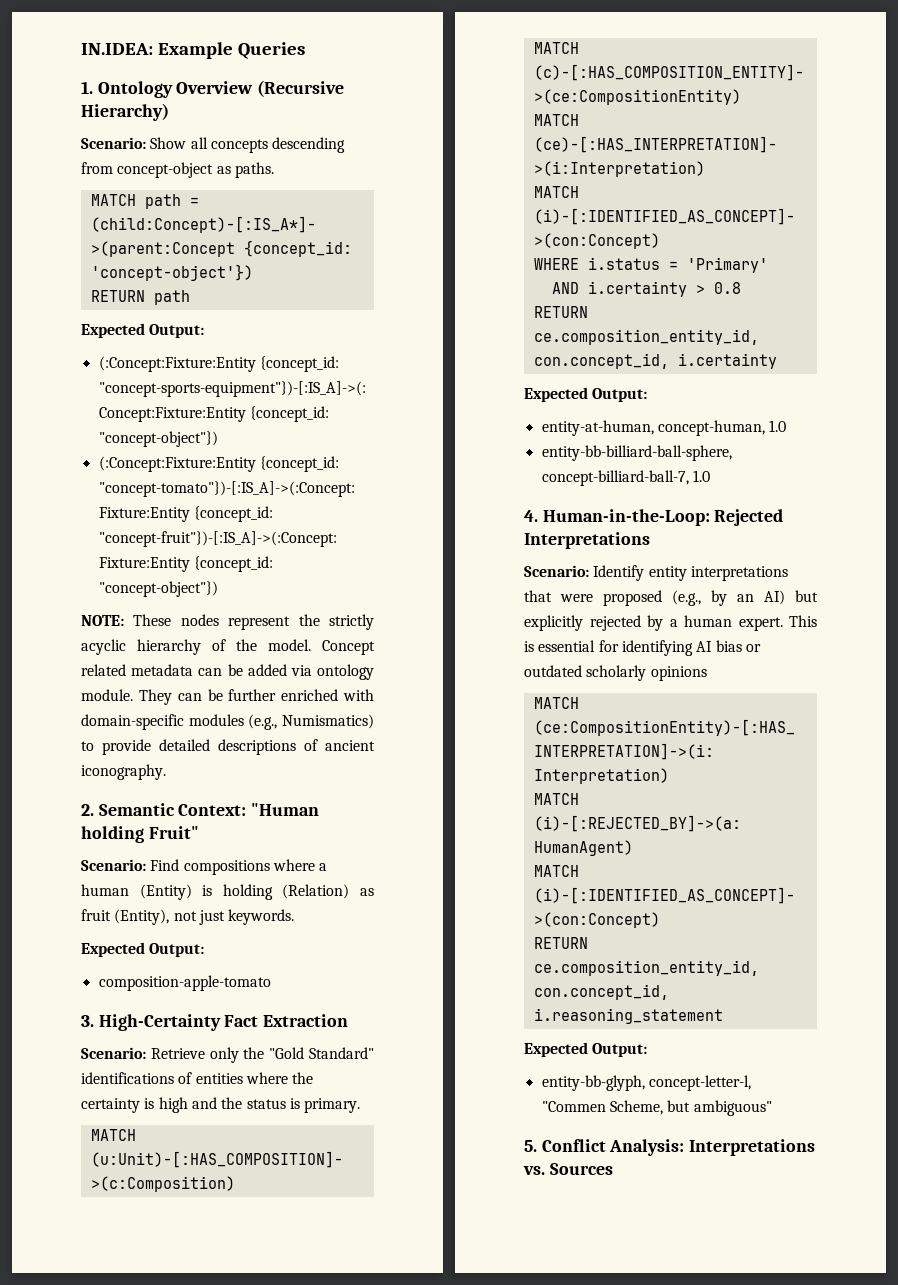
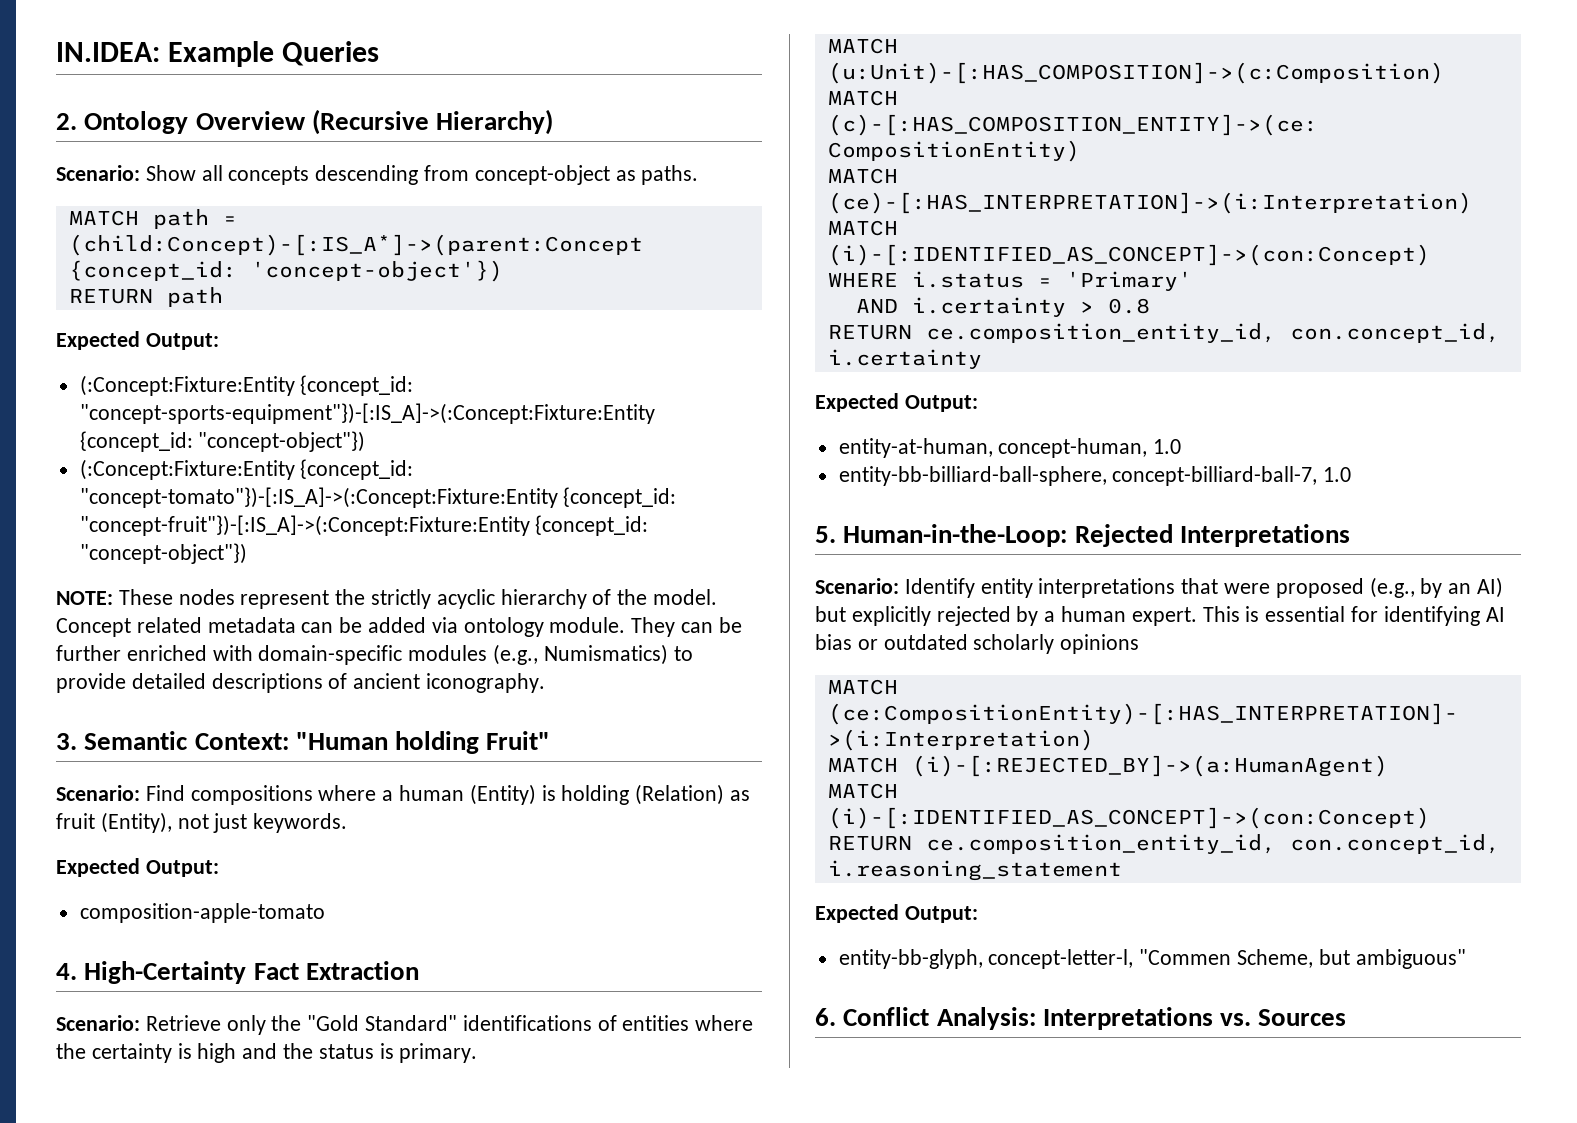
- 1. Ontology Overview (Recursive Hierarchy)
+ 2. Ontology Overview (Recursive Hierarchy)
- 2. Semantic Context: "Human holding Fruit"
+ 3. Semantic Context: "Human holding Fruit"
- 3. High-Certainty Fact Extraction
+ 4. High-Certainty Fact Extraction
- 4. Human-in-the-Loop: Rejected Interpretations
+ 5. Human-in-the-Loop: Rejected Interpretations
- 5. Conflict Analysis: Interpretations vs. Sources
+ 6. Conflict Analysis: Interpretations vs. Sources

